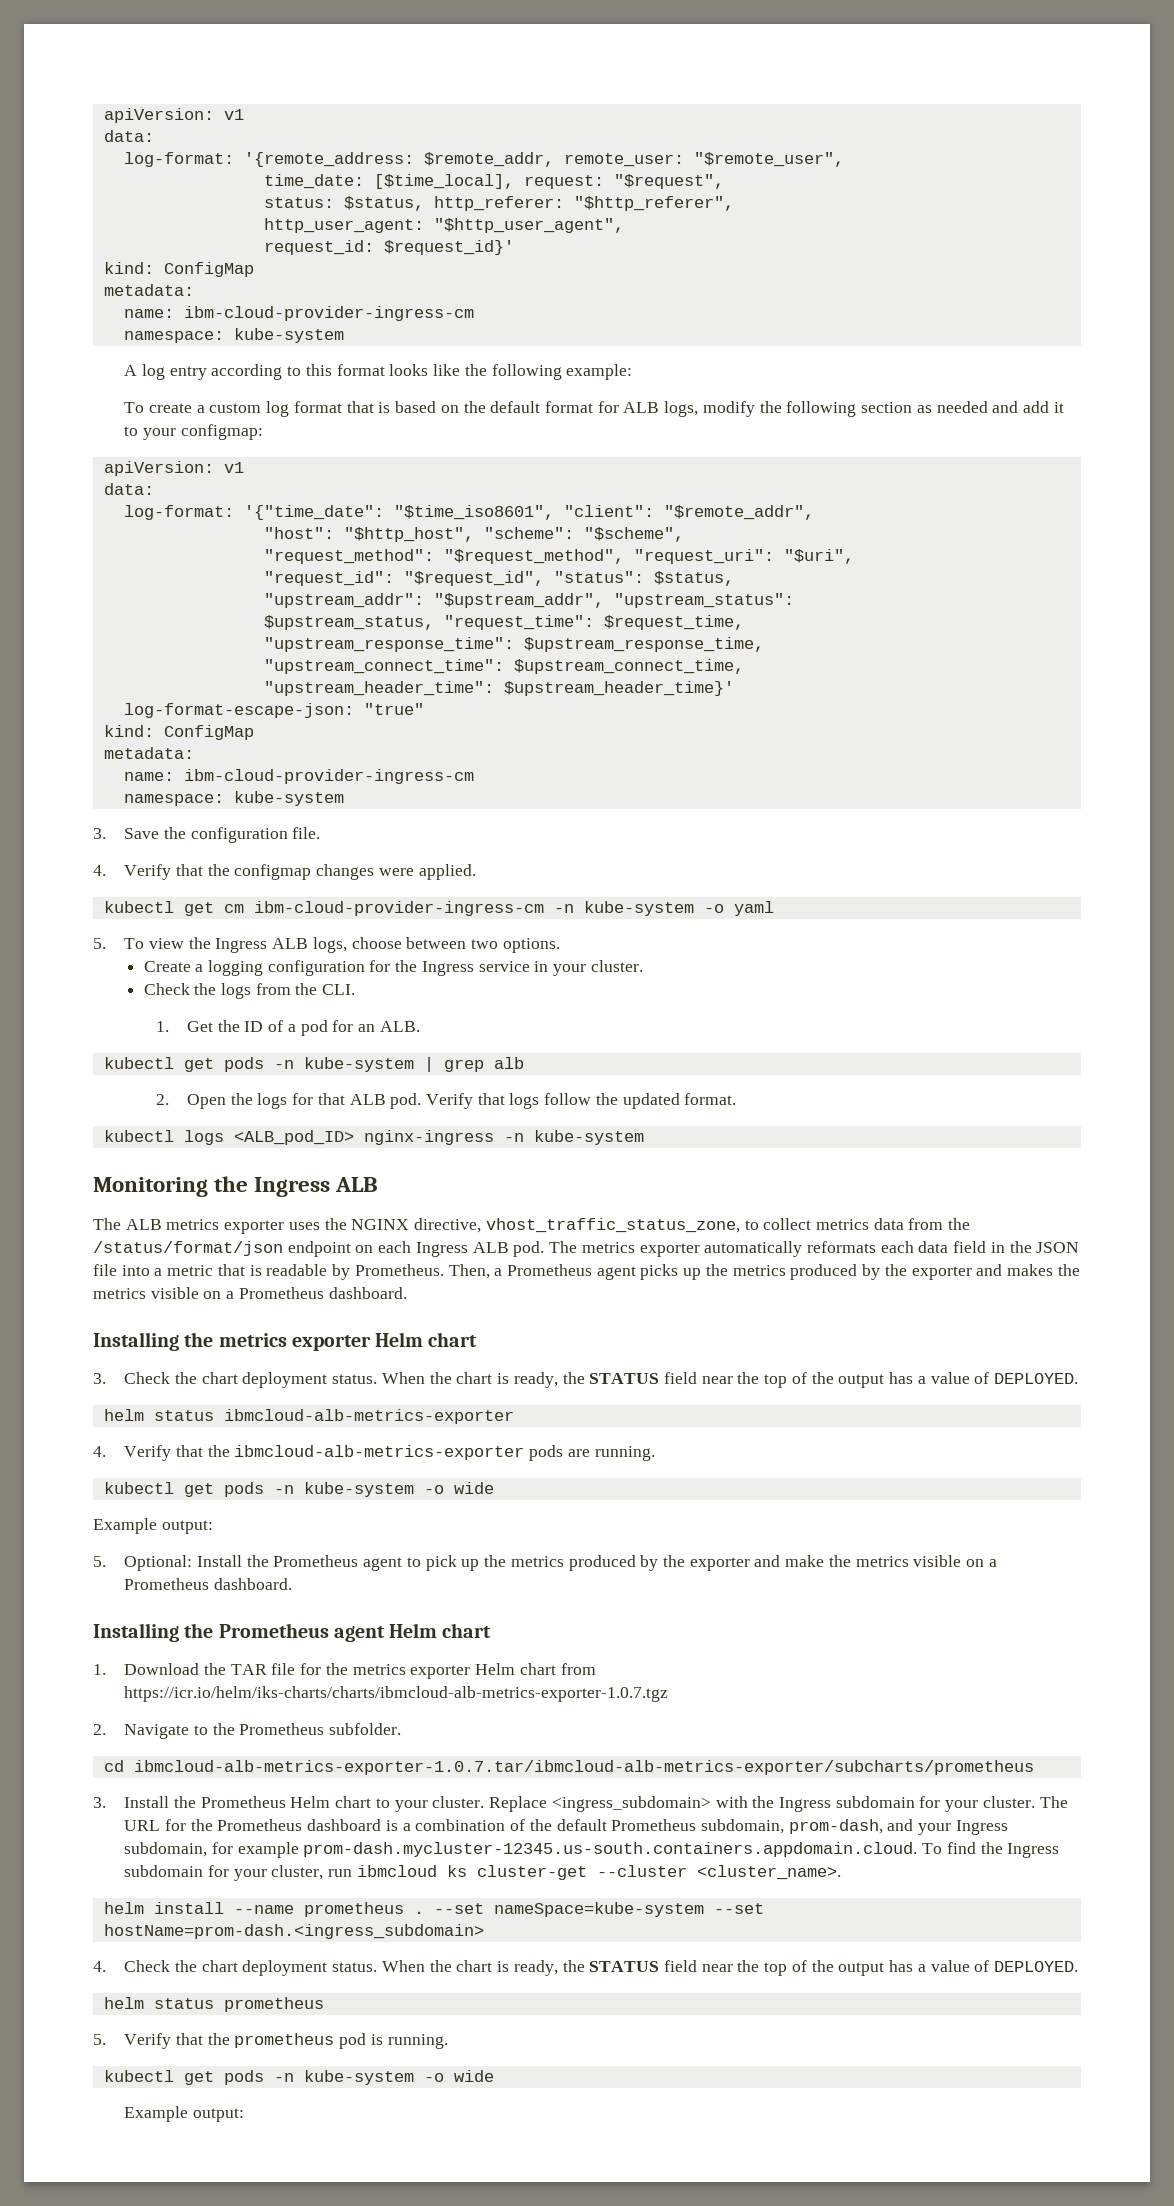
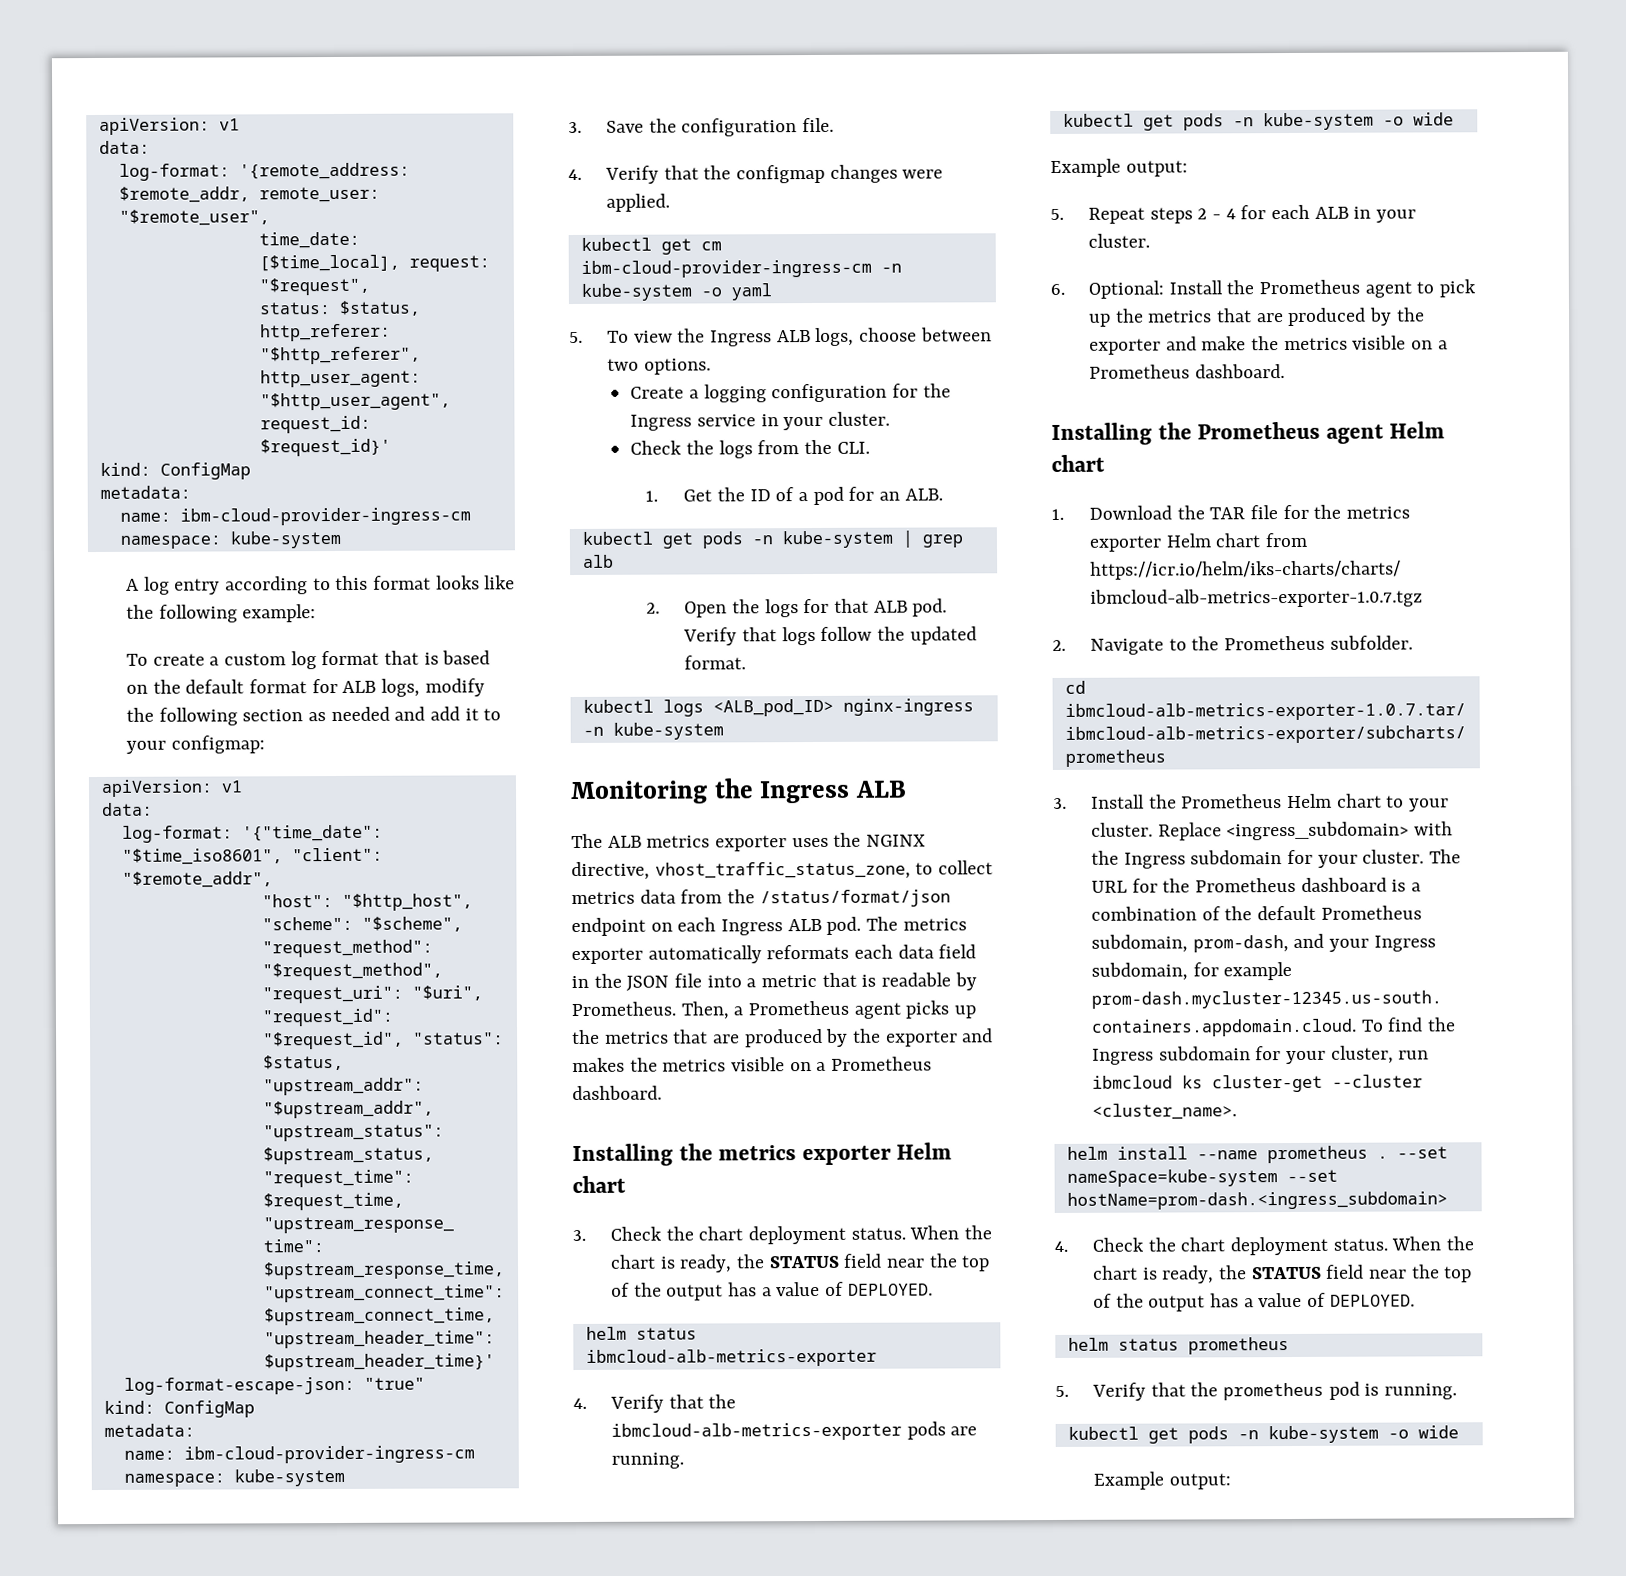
- Then, a Prometheus agent picks up the metrics produced by the exporter and makes the metrics visible on a Prometheus dashboard.
+ Then, a Prometheus agent picks up the metrics that are produced by the exporter and makes the metrics visible on a Prometheus dashboard.
- 5. Optional: Install the Prometheus agent to pick up the metrics produced by the exporter and make the metrics visible on a Prometheus dashboard.
+ 5. Repeat steps 2 - 4 for each ALB in your cluster.
+ 6. Optional: Install the Prometheus agent to pick up the metrics that are produced by the exporter and make the metrics visible on a Prometheus dashboard.

